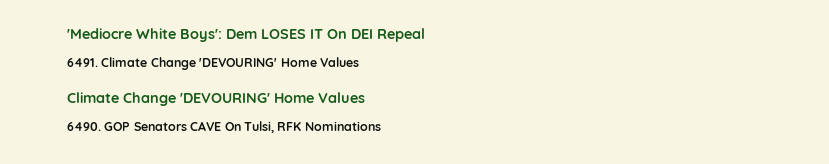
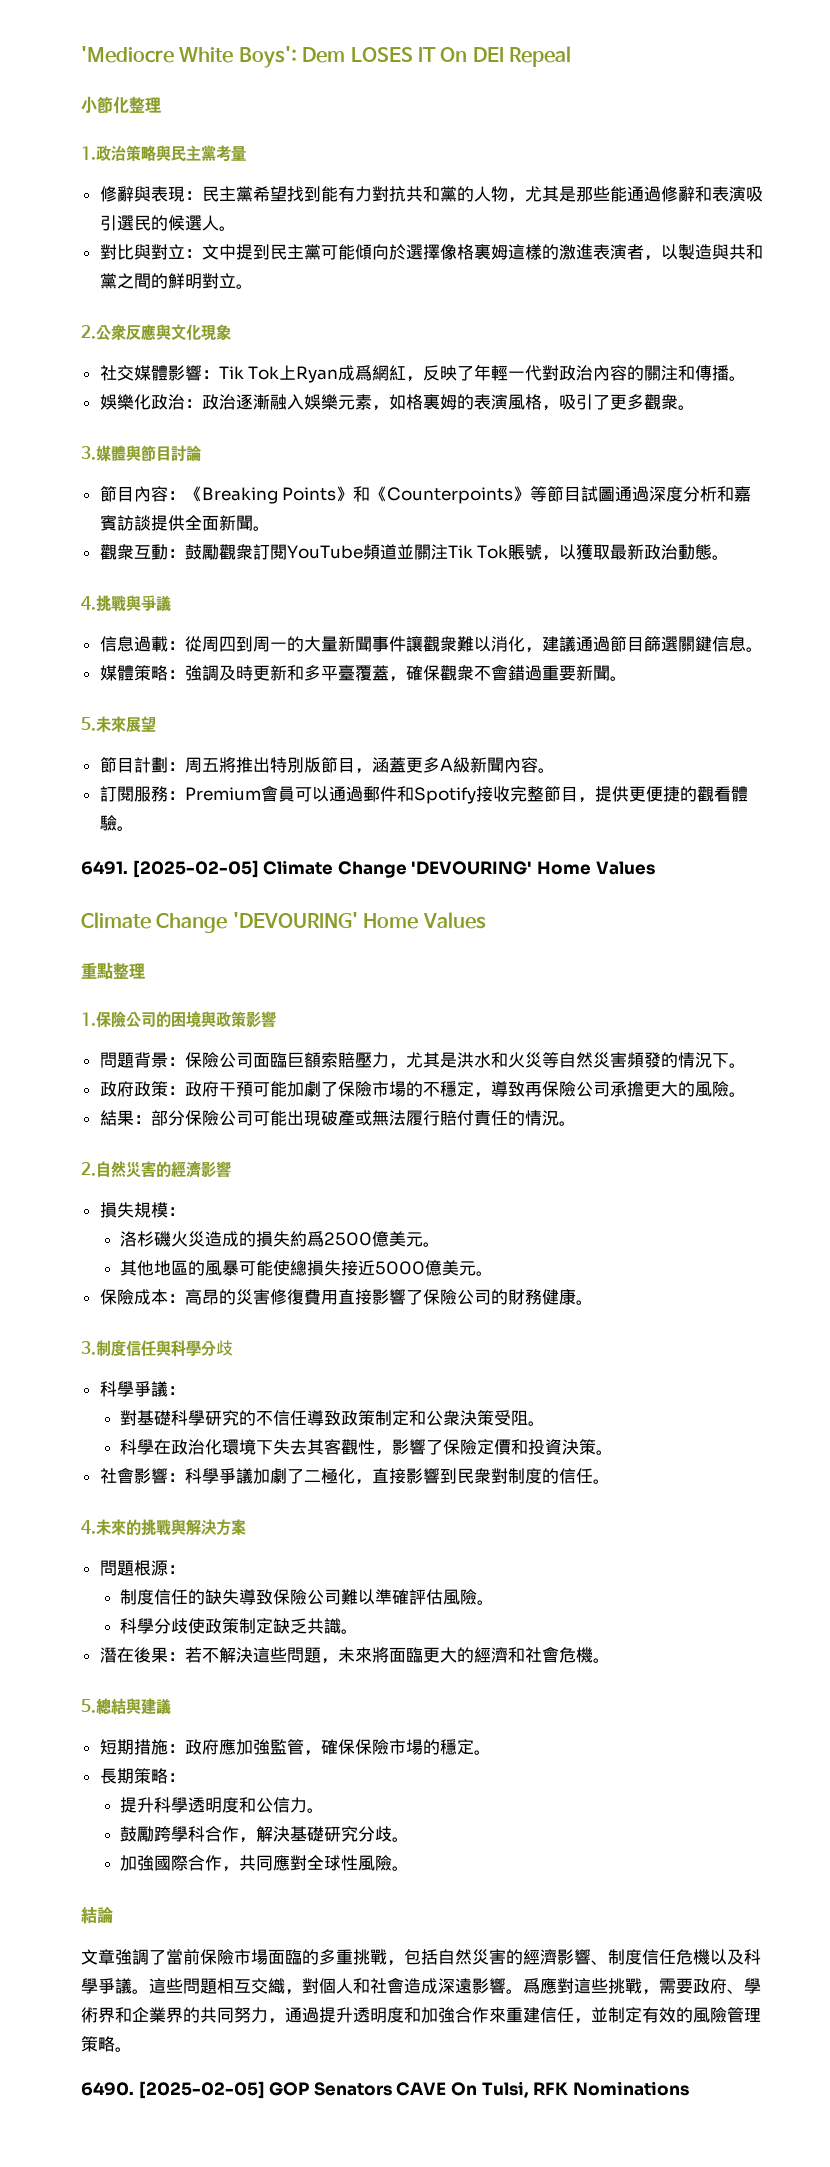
+ 小節化整理
+ 1.政治策略與民主黨考量
+ 修辭與表現：民主黨希望找到能有力對抗共和黨的人物，尤其是那些能通過修辭和表演吸引選民的候選人。
+ 對比與對立：文中提到民主黨可能傾向於選擇像格裏姆這樣的激進表演者，以製造與共和黨之間的鮮明對立。
+ 2.公衆反應與文化現象
+ 社交媒體影響：Tik Tok上Ryan成爲網紅，反映了年輕一代對政治內容的關注和傳播。
+ 娛樂化政治：政治逐漸融入娛樂元素，如格裏姆的表演風格，吸引了更多觀衆。
+ 3.媒體與節目討論
+ 節目內容：《Breaking Points》和《Counterpoints》等節目試圖通過深度分析和嘉賓訪談提供全面新聞。
+ 觀衆互動：鼓勵觀衆訂閱YouTube頻道並關注Tik Tok賬號，以獲取最新政治動態。
+ 4.挑戰與爭議
+ 信息過載：從周四到周一的大量新聞事件讓觀衆難以消化，建議通過節目篩選關鍵信息。
+ 媒體策略：強調及時更新和多平臺覆蓋，確保觀衆不會錯過重要新聞。
+ 5.未來展望
+ 節目計劃：周五將推出特別版節目，涵蓋更多A級新聞內容。
+ 訂閱服務：Premium會員可以通過郵件和Spotify接收完整節目，提供更便捷的觀看體驗。
- 6491. Climate Change 'DEVOURING' Home Values
+ 6491. [2025-02-05] Climate Change 'DEVOURING' Home Values
+ 重點整理
+ 1.保險公司的困境與政策影響
+ 問題背景：保險公司面臨巨額索賠壓力，尤其是洪水和火災等自然災害頻發的情況下。
+ 政府政策：政府干預可能加劇了保險市場的不穩定，導致再保險公司承擔更大的風險。
+ 結果：部分保險公司可能出現破產或無法履行賠付責任的情況。
+ 2.自然災害的經濟影響
+ 損失規模：
+ 洛杉磯火災造成的損失約爲2500億美元。
+ 其他地區的風暴可能使總損失接近5000億美元。
+ 保險成本：高昂的災害修復費用直接影響了保險公司的財務健康。
+ 3.制度信任與科學分歧
+ 科學爭議：
+ 對基礎科學研究的不信任導致政策制定和公衆決策受阻。
+ 科學在政治化環境下失去其客觀性，影響了保險定價和投資決策。
+ 社會影響：科學爭議加劇了二極化，直接影響到民衆對制度的信任。
+ 4.未來的挑戰與解決方案
+ 問題根源：
+ 制度信任的缺失導致保險公司難以準確評估風險。
+ 科學分歧使政策制定缺乏共識。
+ 潛在後果：若不解決這些問題，未來將面臨更大的經濟和社會危機。
+ 5.總結與建議
+ 短期措施：政府應加強監管，確保保險市場的穩定。
+ 長期策略：
+ 提升科學透明度和公信力。
+ 鼓勵跨學科合作，解決基礎研究分歧。
+ 加強國際合作，共同應對全球性風險。
+ 結論
+ 文章強調了當前保險市場面臨的多重挑戰，包括自然災害的經濟影響、制度信任危機以及科學爭議。這些問題相互交織，對個人和社會造成深遠影響。爲應對這些挑戰，需要政府、學術界和企業界的共同努力，通過提升透明度和加強合作來重建信任，並制定有效的風險管理策略。
- GOP Senators CAVE On Tulsi, RFK Nominations
+ [2025-02-05] GOP Senators CAVE On Tulsi, RFK Nominations

